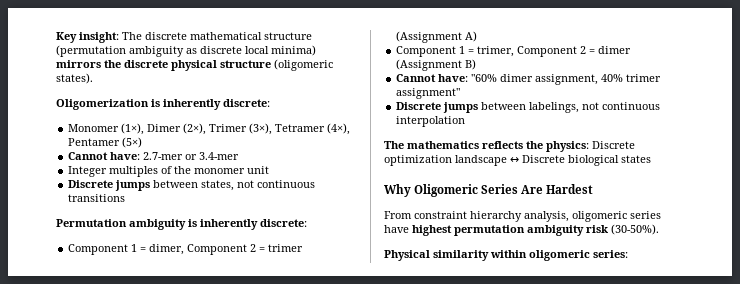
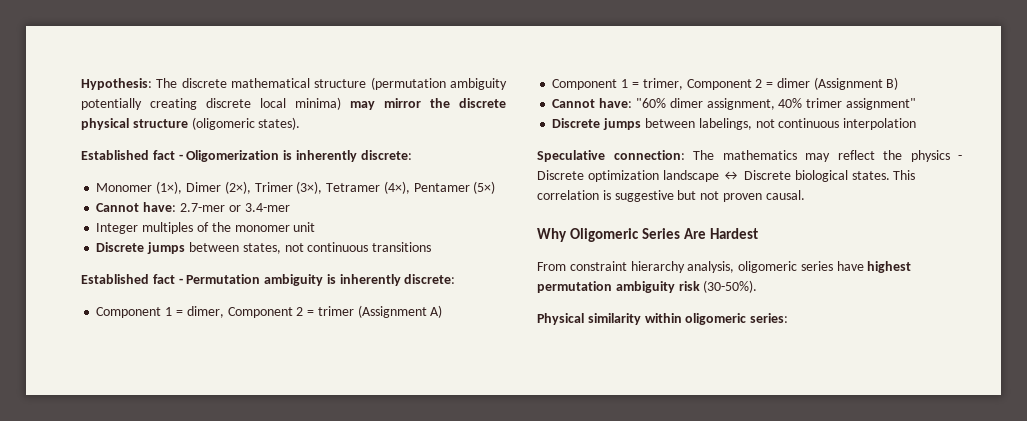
- Key insight: The discrete mathematical structure (permutation ambiguity as discrete local minima) mirrors the discrete physical structure (oligomeric states).
+ Hypothesis: The discrete mathematical structure (permutation ambiguity potentially creating discrete local minima) may mirror the discrete physical structure (oligomeric states).
- Oligomerization is inherently discrete:
+ Established fact - Oligomerization is inherently discrete:
- Permutation ambiguity is inherently discrete:
+ Established fact - Permutation ambiguity is inherently discrete:
- The mathematics reflects the physics: Discrete optimization landscape ↔ Discrete biological states
+ Speculative connection: The mathematics may reflect the physics - Discrete optimization landscape ↔ Discrete biological states. This correlation is suggestive but not proven causal.

